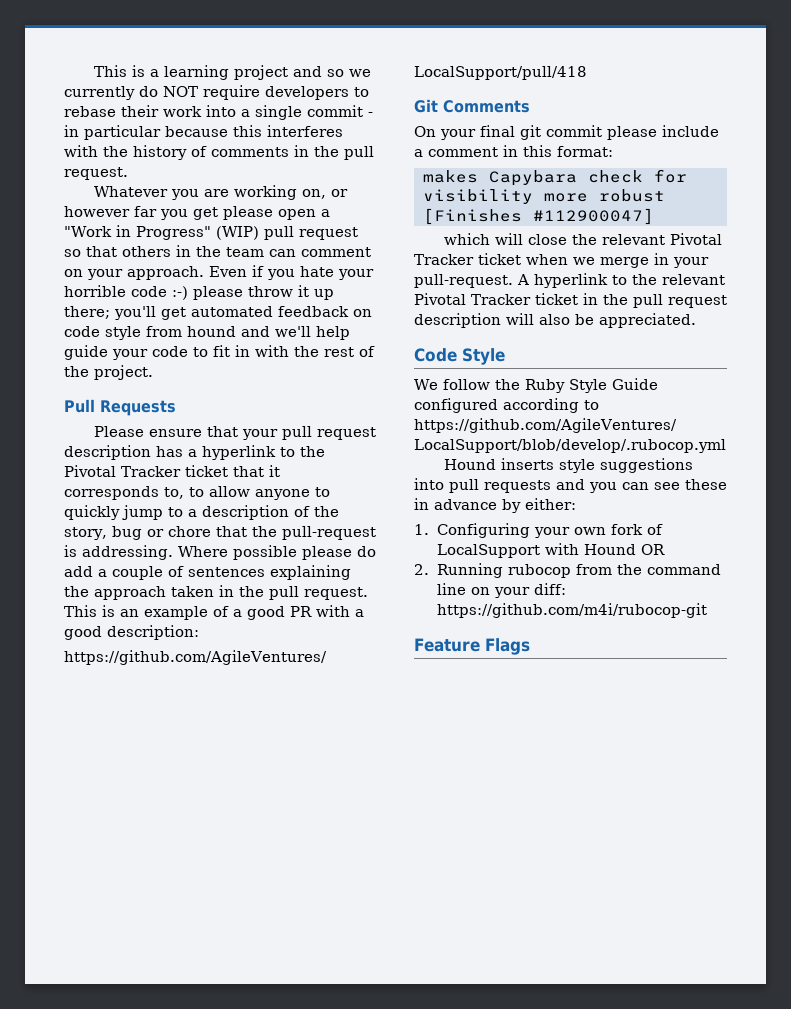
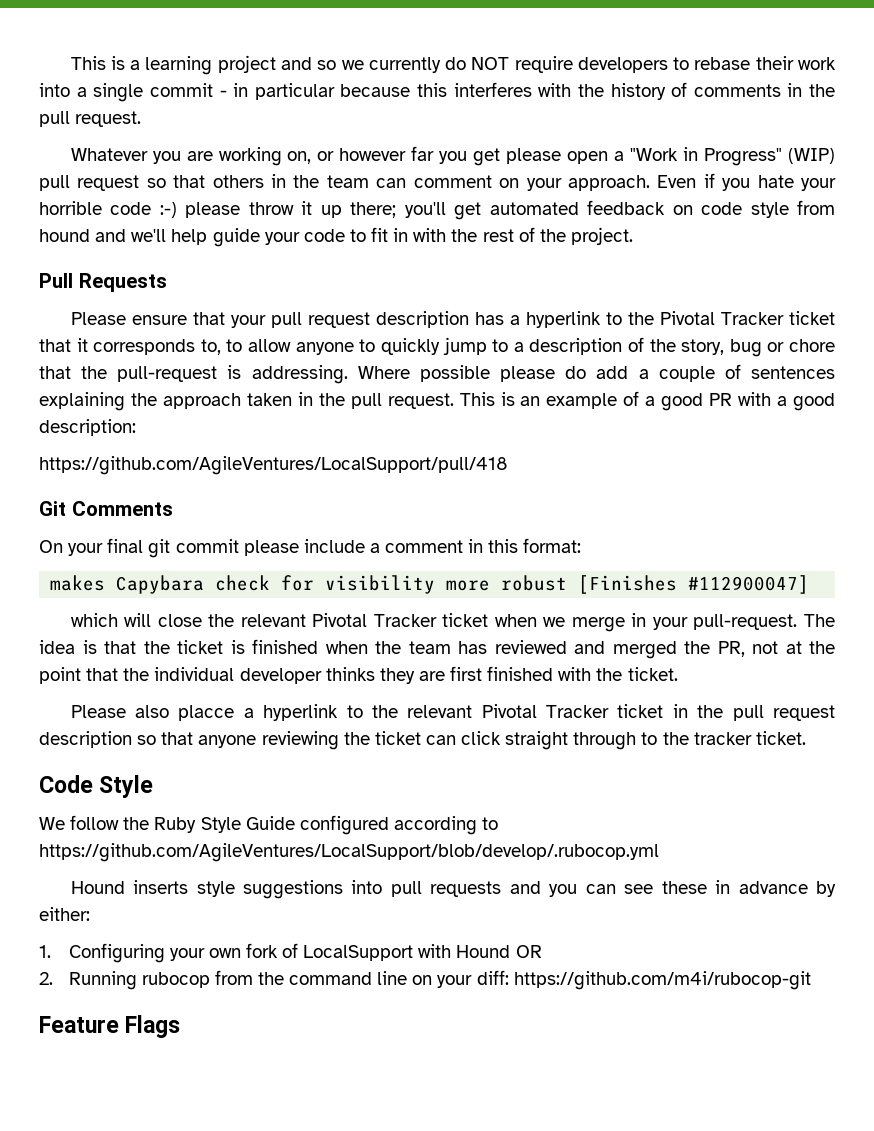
- A hyperlink to the relevant Pivotal Tracker ticket in the pull request description will also be appreciated.
+ The idea is that the ticket is finished when the team has reviewed and merged the PR, not at the point that the individual developer thinks they are first finished with the ticket.
+ Please also placce a hyperlink to the relevant Pivotal Tracker ticket in the pull request description so that anyone reviewing the ticket can click straight through to the tracker ticket.

